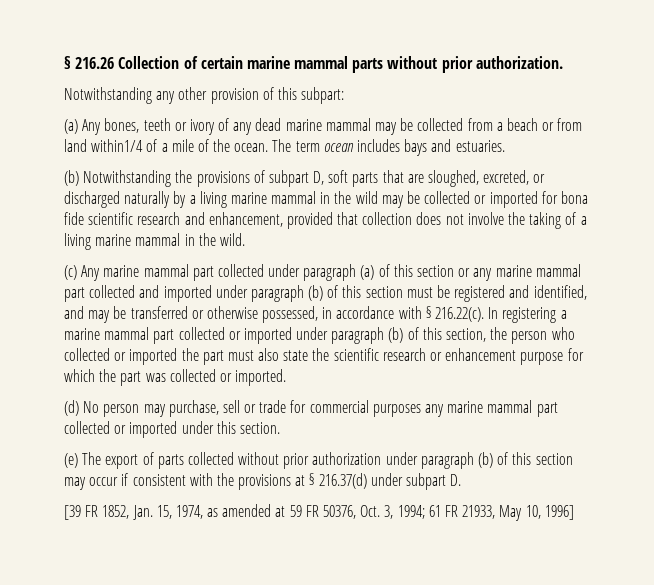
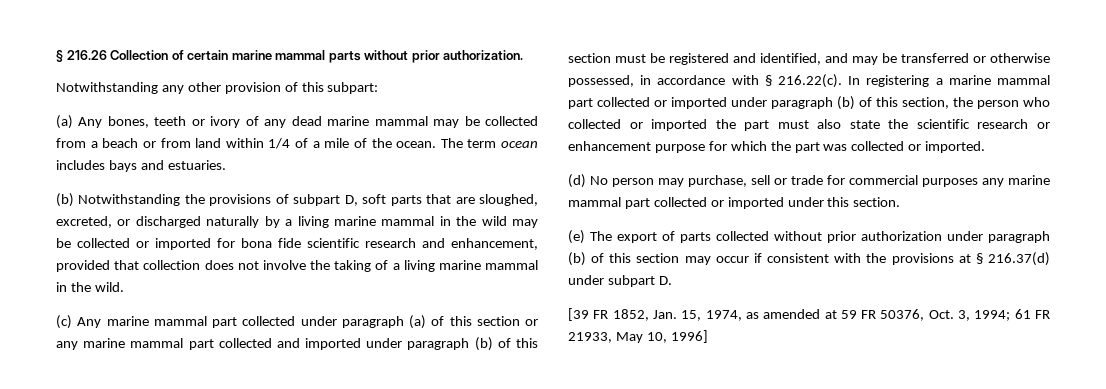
- (a) Any bones, teeth or ivory of any dead marine mammal may be collected from a beach or from land within1/4 of a mile of the ocean.
+ (a) Any bones, teeth or ivory of any dead marine mammal may be collected from a beach or from land within 1/4 of a mile of the ocean.

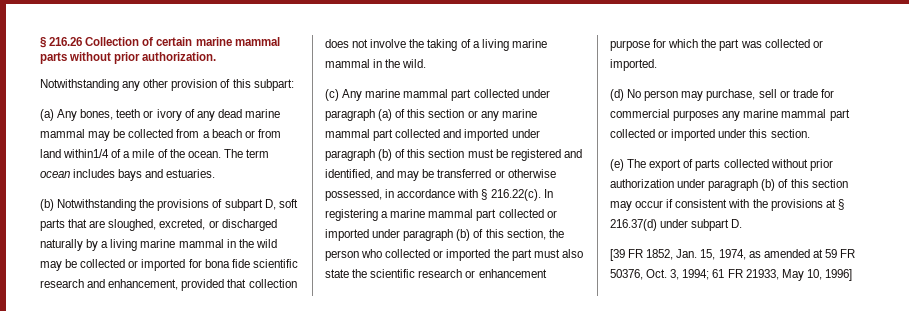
- (a) Any bones, teeth or ivory of any dead marine mammal may be collected from a beach or from land within 1/4 of a mile of the ocean.
+ (a) Any bones, teeth or ivory of any dead marine mammal may be collected from a beach or from land within1/4 of a mile of the ocean.

